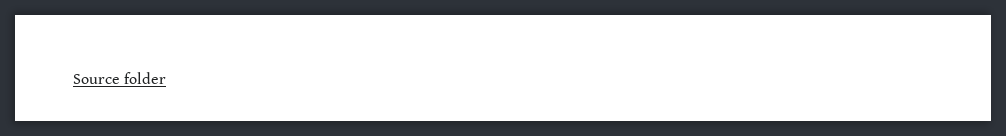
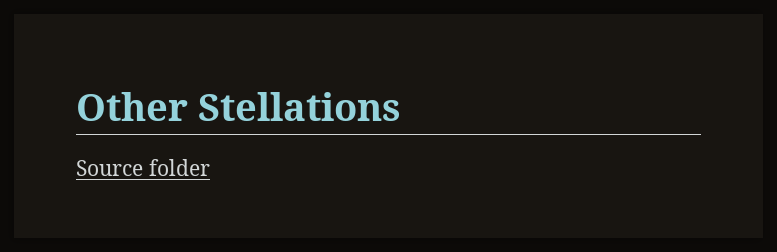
+ Other Stellations

